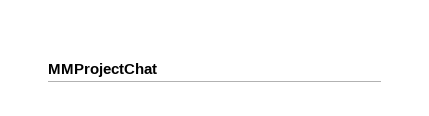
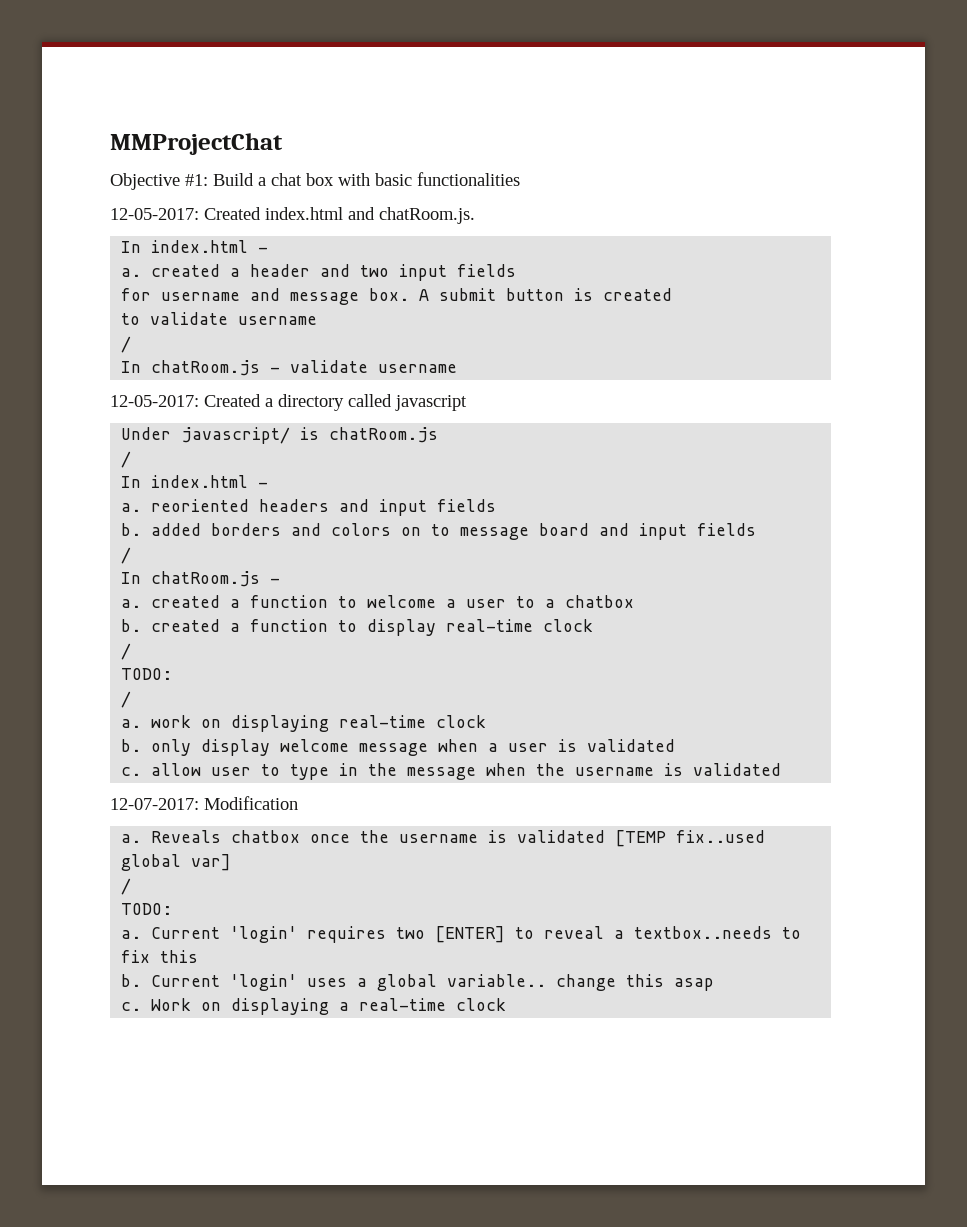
+ Objective #1: Build a chat box with basic functionalities
+ 12-05-2017: Created index.html and chatRoom.js.
+ In index.html -
+ a. created a header and two input fields
+ for username and message box. A submit button is created
+ to validate username
+ /
+ In chatRoom.js - validate username
+ 12-05-2017: Created a directory called javascript
+ Under javascript/ is chatRoom.js
+ /
+ In index.html -
+ a. reoriented headers and input fields
+ b. added borders and colors on to message board and input fields
+ /
+ In chatRoom.js -
+ a. created a function to welcome a user to a chatbox
+ b. created a function to display real-time clock
+ /
+ TODO:
+ /
+ a. work on displaying real-time clock
+ b. only display welcome message when a user is validated
+ c. allow user to type in the message when the username is validated
+ 12-07-2017: Modification
+ a. Reveals chatbox once the username is validated [TEMP fix..used global var]
+ /
+ TODO:
+ a. Current 'login' requires two [ENTER] to reveal a textbox..needs to fix this
+ b. Current 'login' uses a global variable.. change this asap
+ c. Work on displaying a real-time clock

